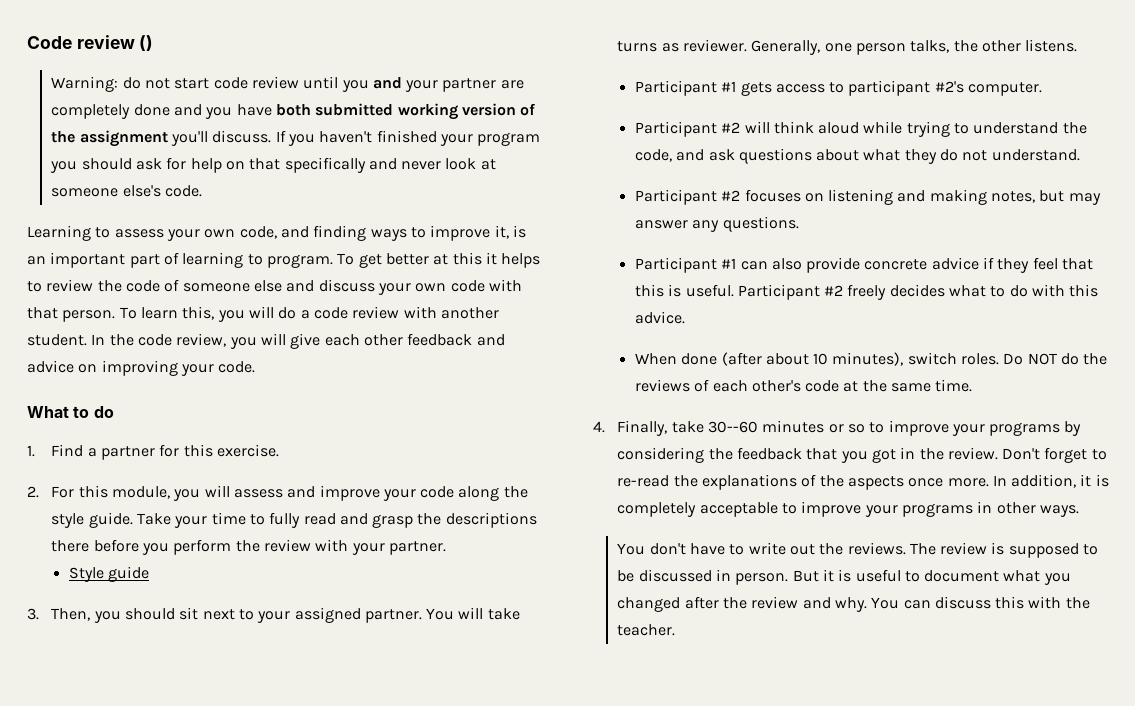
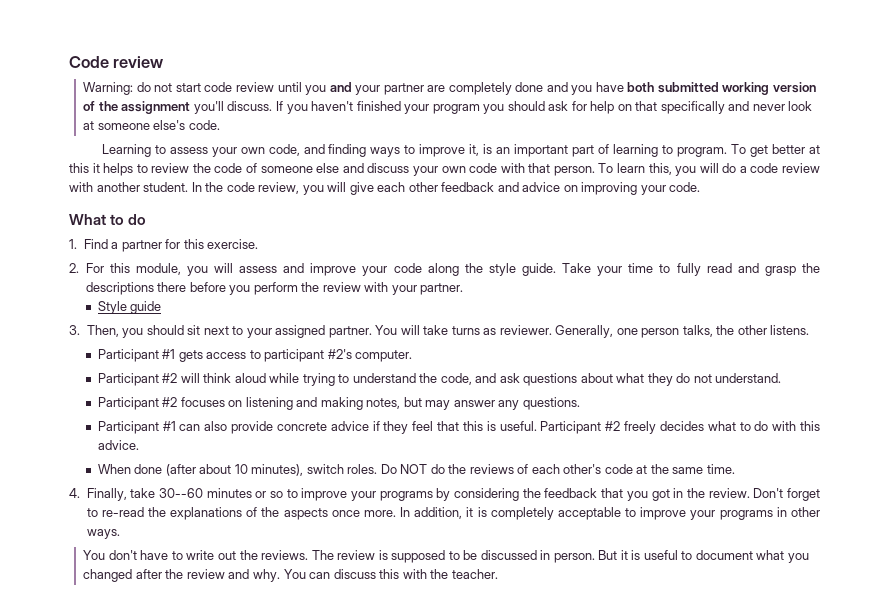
- Code review ()
+ Code review

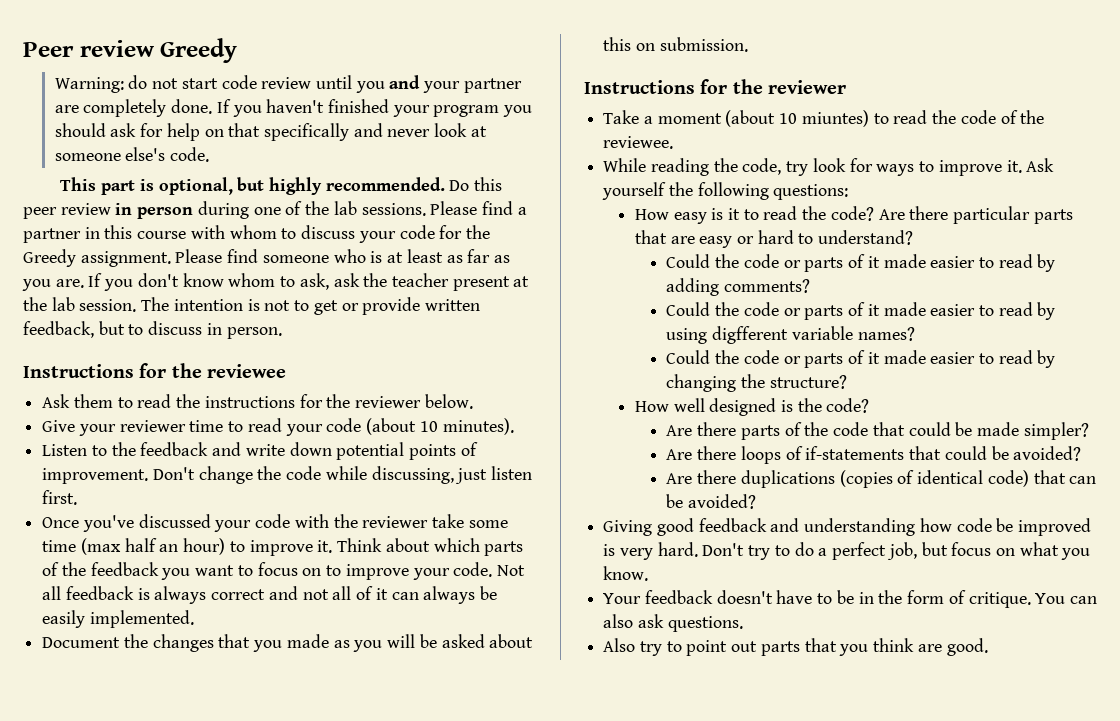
- Code review
+ Peer review Greedy
- Warning: do not start code review until you and your partner are completely done and you have both submitted working version of the assignment you'll discuss.
+ Warning: do not start code review until you and your partner are completely done.
- Learning to assess your own code, and finding ways to improve it, is an important part of learning to program. To get better at this it helps to review the code of someone else and discuss your own code with that person. To learn this, you will do a code review with another student. In the code review, you will give each other feedback and advice on improving your code.
- What to do
- 1. Find a partner for this exercise.
- 2. For this module, you will assess and improve your code along the style guide. Take your time to fully read and grasp the descriptions there before you perform the review with your partner.
- Style guide
- 3. Then, you should sit next to your assigned partner. You will take turns as reviewer. Generally, one person talks, the other listens.
- Participant #1 gets access to participant #2's computer.
- Participant #2 will think aloud while trying to understand the code, and ask questions about what they do not understand.
- Participant #2 focuses on listening and making notes, but may answer any questions.
- Participant #1 can also provide concrete advice if they feel that this is useful. Participant #2 freely decides what to do with this advice.
- When done (after about 10 minutes), switch roles. Do NOT do the reviews of each other's code at the same time.
- 4. Finally, take 30--60 minutes or so to improve your programs by considering the feedback that you got in the review. Don't forget to re-read the explanations of the aspects once more. In addition, it is completely acceptable to improve your programs in other ways.
- You don't have to write out the reviews. The review is supposed to be discussed in person. But it is useful to document what you changed after the review and why. You can discuss this with the teacher.
+ This part is optional, but highly recommended. Do this peer review in person during one of the lab sessions. Please find a partner in this course with whom to discuss your code for the Greedy assignment. Please find someone who is at least as far as you are. If you don't know whom to ask, ask the teacher present at the lab session. The intention is not to get or provide written feedback, but to discuss in person.
+ Instructions for the reviewee
+ Ask them to read the instructions for the reviewer below.
+ Give your reviewer time to read your code (about 10 minutes).
+ Listen to the feedback and write down potential points of improvement. Don't change the code while discussing, just listen first.
+ Once you've discussed your code with the reviewer take some time (max half an hour) to improve it. Think about which parts of the feedback you want to focus on to improve your code. Not all feedback is always correct and not all of it can always be easily implemented.
+ Document the changes that you made as you will be asked about this on submission.
+ Instructions for the reviewer
+ Take a moment (about 10 miuntes) to read the code of the reviewee.
+ While reading the code, try look for ways to improve it. Ask yourself the following questions:
+ How easy is it to read the code? Are there particular parts that are easy or hard to understand?
+ Could the code or parts of it made easier to read by adding comments?
+ Could the code or parts of it made easier to read by using digfferent variable names?
+ Could the code or parts of it made easier to read by changing the structure?
+ How well designed is the code?
+ Are there parts of the code that could be made simpler?
+ Are there loops of if-statements that could be avoided?
+ Are there duplications (copies of identical code) that can be avoided?
+ Giving good feedback and understanding how code be improved is very hard. Don't try to do a perfect job, but focus on what you know.
+ Your feedback doesn't have to be in the form of critique. You can also ask questions.
+ Also try to point out parts that you think are good.

